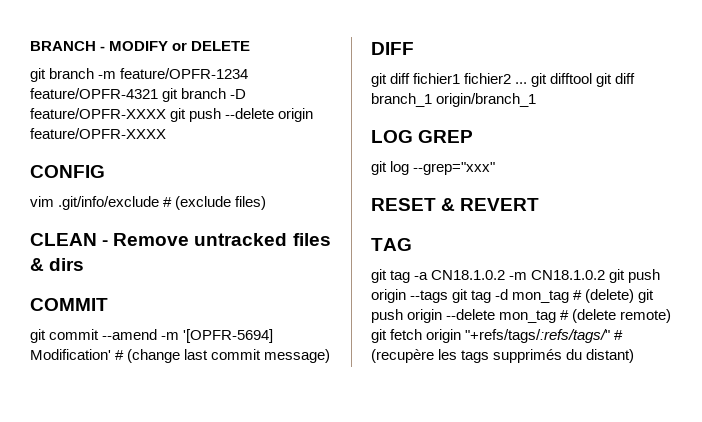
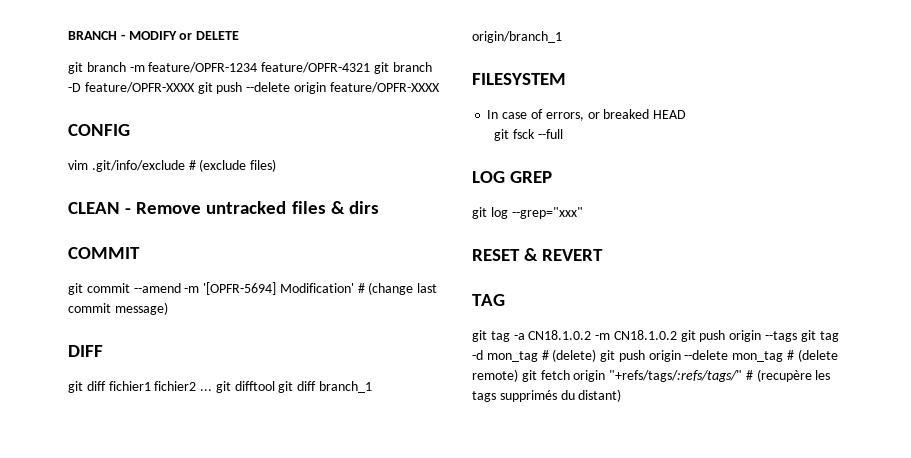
+ FILESYSTEM
+ In case of errors, or breaked HEAD
+ git fsck --full

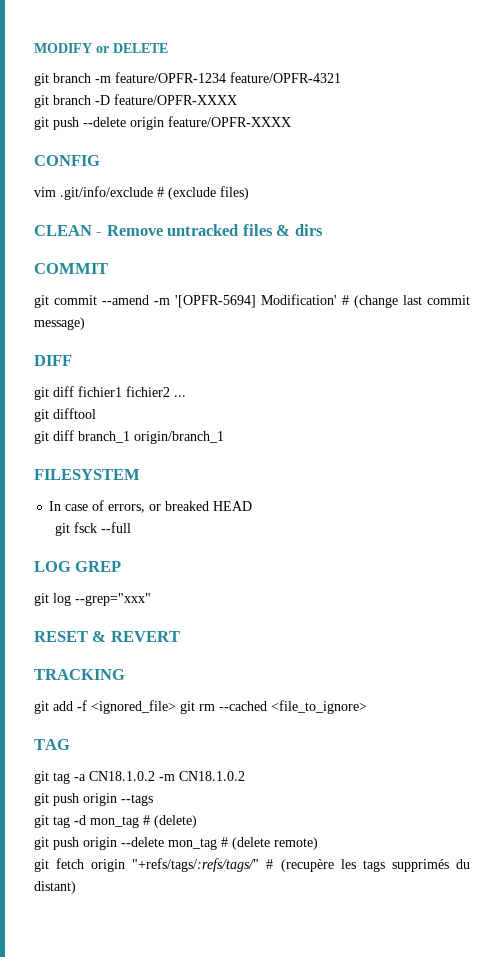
- BRANCH - MODIFY or DELETE
+ MODIFY or DELETE
- git branch -m feature/OPFR-1234 feature/OPFR-4321 git branch -D feature/OPFR-XXXX git push --delete origin feature/OPFR-XXXX
+ git branch -m feature/OPFR-1234 feature/OPFR-4321
+ git branch -D feature/OPFR-XXXX
+ git push --delete origin feature/OPFR-XXXX
- git diff fichier1 fichier2 ... git difftool git diff branch_1 origin/branch_1
+ git diff fichier1 fichier2 ...
+ git difftool
+ git diff branch_1 origin/branch_1
+ TRACKING
+ git add -f <ignored_file> git rm --cached <file_to_ignore>
- git tag -a CN18.1.0.2 -m CN18.1.0.2 git push origin --tags git tag -d mon_tag # (delete) git push origin --delete mon_tag # (delete remote) git fetch origin "+refs/tags/:refs/tags/" # (recupère les tags supprimés du distant)
+ git tag -a CN18.1.0.2 -m CN18.1.0.2
+ git push origin --tags
+ git tag -d mon_tag # (delete)
+ git push origin --delete mon_tag # (delete remote)
+ git fetch origin "+refs/tags/:refs/tags/" # (recupère les tags supprimés du distant)

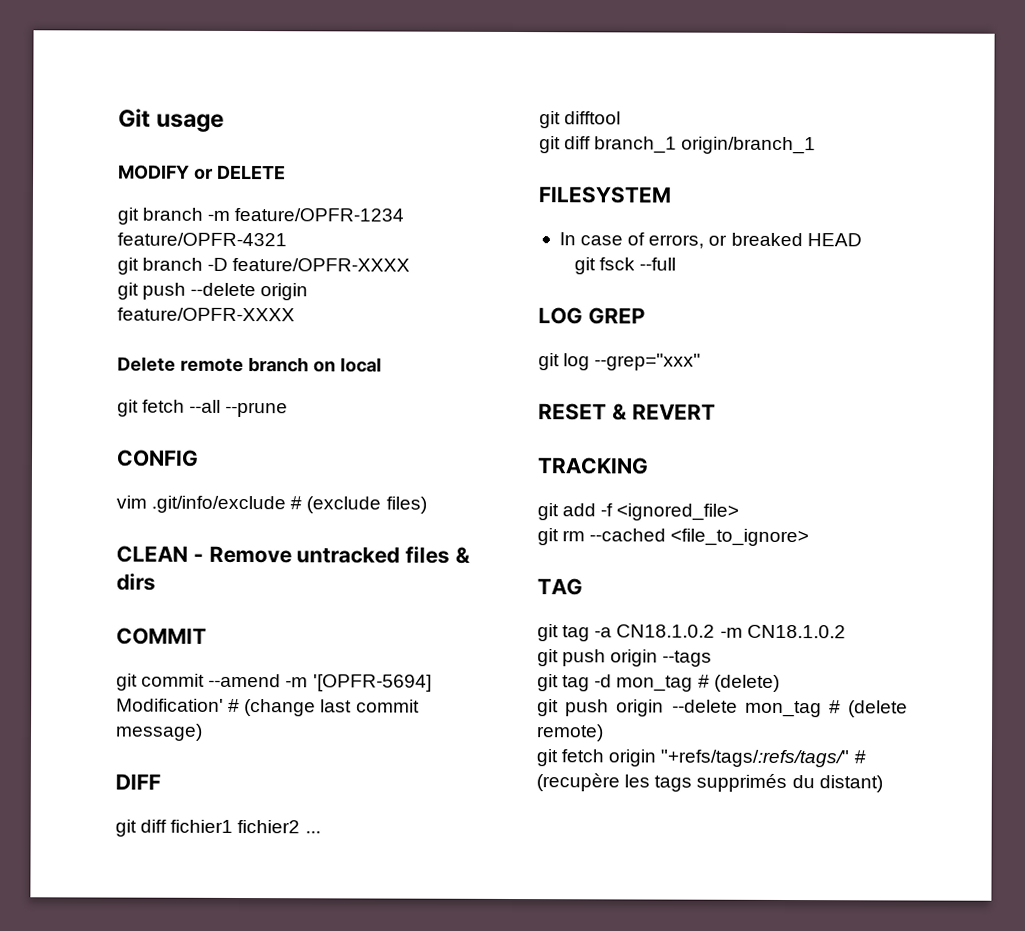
+ Git usage
+ Delete remote branch on local
+ git fetch --all --prune
- git add -f <ignored_file> git rm --cached <file_to_ignore>
+ git add -f <ignored_file>
+ git rm --cached <file_to_ignore>

